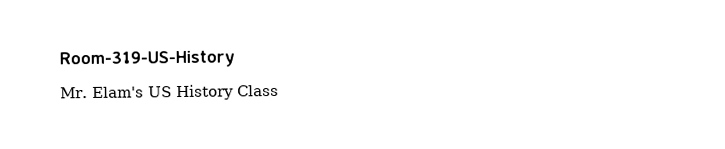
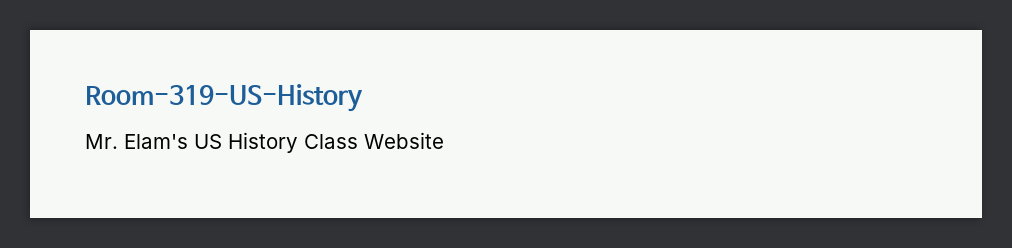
- Mr. Elam's US History Class
+ Mr. Elam's US History Class Website

